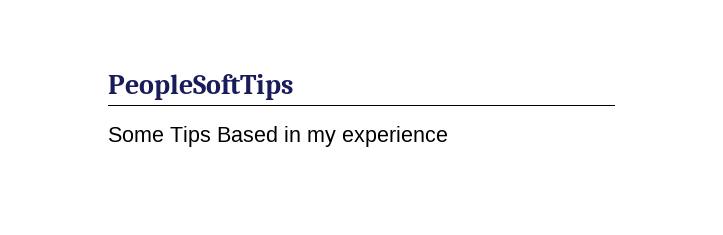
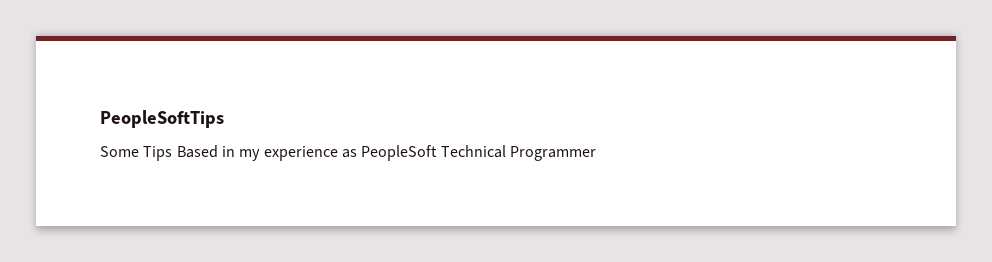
- Some Tips Based in my experience
+ Some Tips Based in my experience as PeopleSoft Technical Programmer

